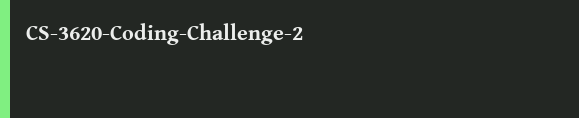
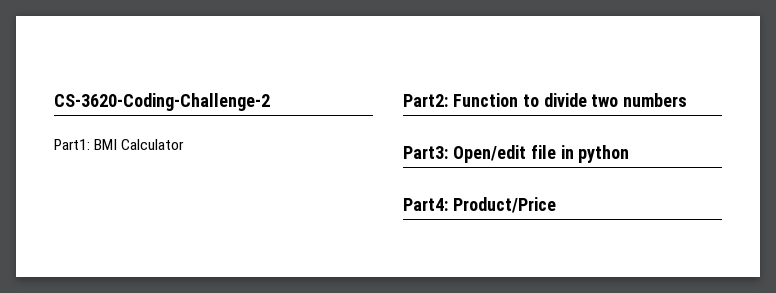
+ Part1: BMI Calculator
+ Part2: Function to divide two numbers
+ Part3: Open/edit file in python
+ Part4: Product/Price

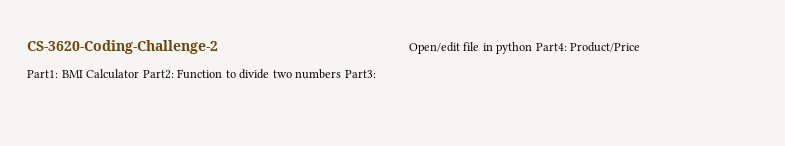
- Part1: BMI Calculator
- Part2: Function to divide two numbers
- Part3: Open/edit file in python
- Part4: Product/Price
+ Part1: BMI Calculator Part2: Function to divide two numbers Part3: Open/edit file in python Part4: Product/Price

